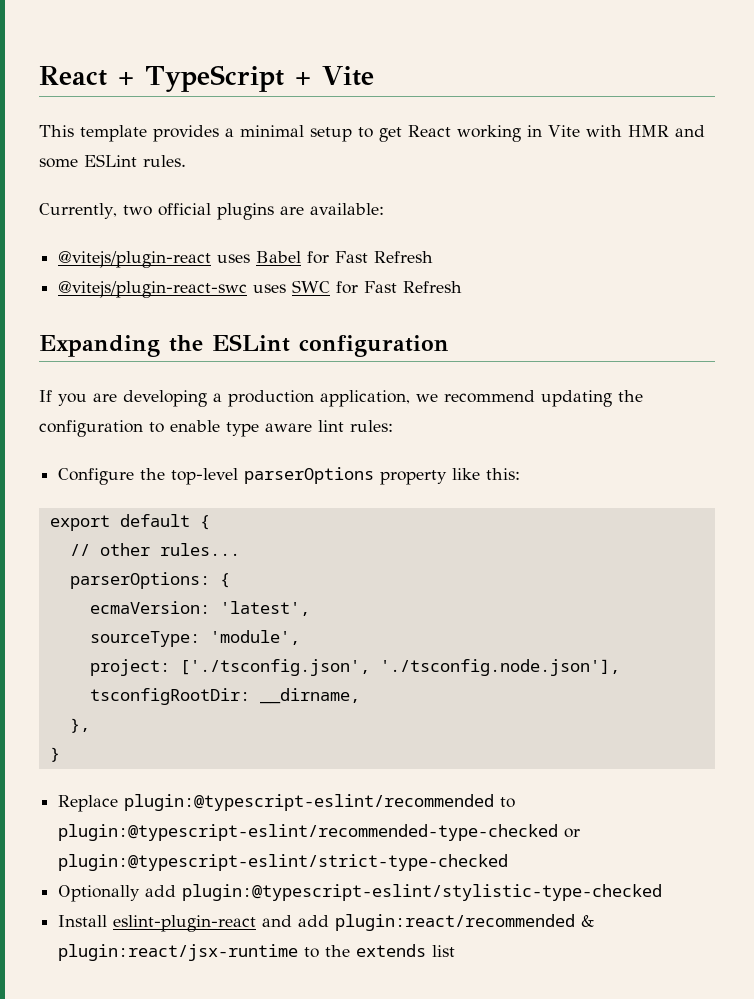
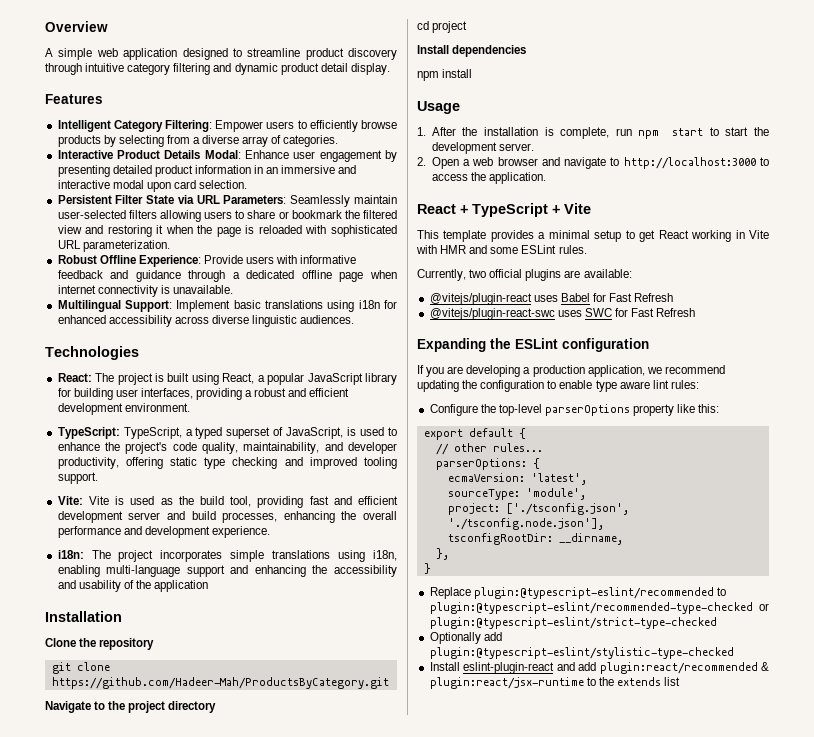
+ Overview
+ A simple web application designed to streamline product discovery through intuitive category filtering and dynamic product detail display.
+ Features
+ Intelligent Category Filtering: Empower users to efficiently browse products by selecting from a diverse array of categories.
+ Interactive Product Details Modal: Enhance user engagement by presenting detailed product information in an immersive and interactive modal upon card selection.
+ Persistent Filter State via URL Parameters: Seamlessly maintain user-selected filters allowing users to share or bookmark the filtered view and restoring it when the page is reloaded with sophisticated URL parameterization.
+ Robust Offline Experience: Provide users with informative feedback and guidance through a dedicated offline page when internet connectivity is unavailable.
+ Multilingual Support: Implement basic translations using i18n for enhanced accessibility across diverse linguistic audiences.
+ Technologies
+ React: The project is built using React, a popular JavaScript library for building user interfaces, providing a robust and efficient development environment.
+ TypeScript: TypeScript, a typed superset of JavaScript, is used to enhance the project's code quality, maintainability, and developer productivity, offering static type checking and improved tooling support.
+ Vite: Vite is used as the build tool, providing fast and efficient development server and build processes, enhancing the overall performance and development experience.
+ i18n: The project incorporates simple translations using i18n, enabling multi-language support and enhancing the accessibility and usability of the application
+ Installation
+ Clone the repository
+ git clone https://github.com/Hadeer-Mah/ProductsByCategory.git
+ Navigate to the project directory
+ cd project
+ Install dependencies
+ npm install
+ Usage
+ 1. After the installation is complete, run npm start to start the development server.
+ 2. Open a web browser and navigate to http://localhost:3000 to access the application.

